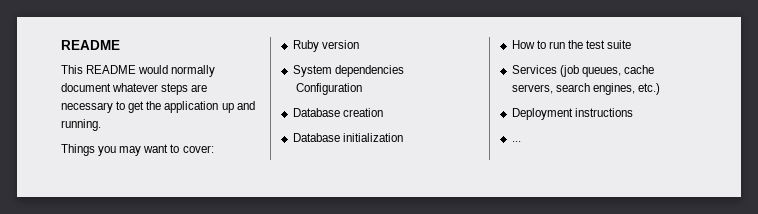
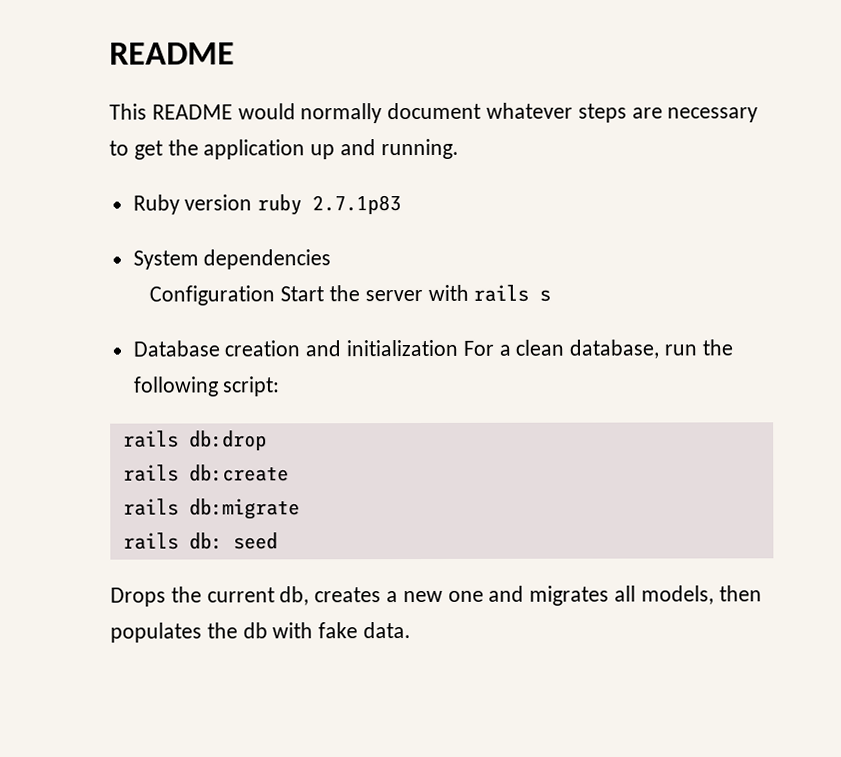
- Things you may want to cover:
- Ruby version
+ Ruby version ruby 2.7.1p83
- Configuration
+ Configuration Start the server with rails s
- Database creation
- Database initialization
- How to run the test suite
- Services (job queues, cache servers, search engines, etc.)
- Deployment instructions
- ...
+ Database creation and initialization For a clean database, run the following script:
+ rails db:drop
+ rails db:create
+ rails db:migrate
+ rails db: seed
+ Drops the current db, creates a new one and migrates all models, then populates the db with fake data.

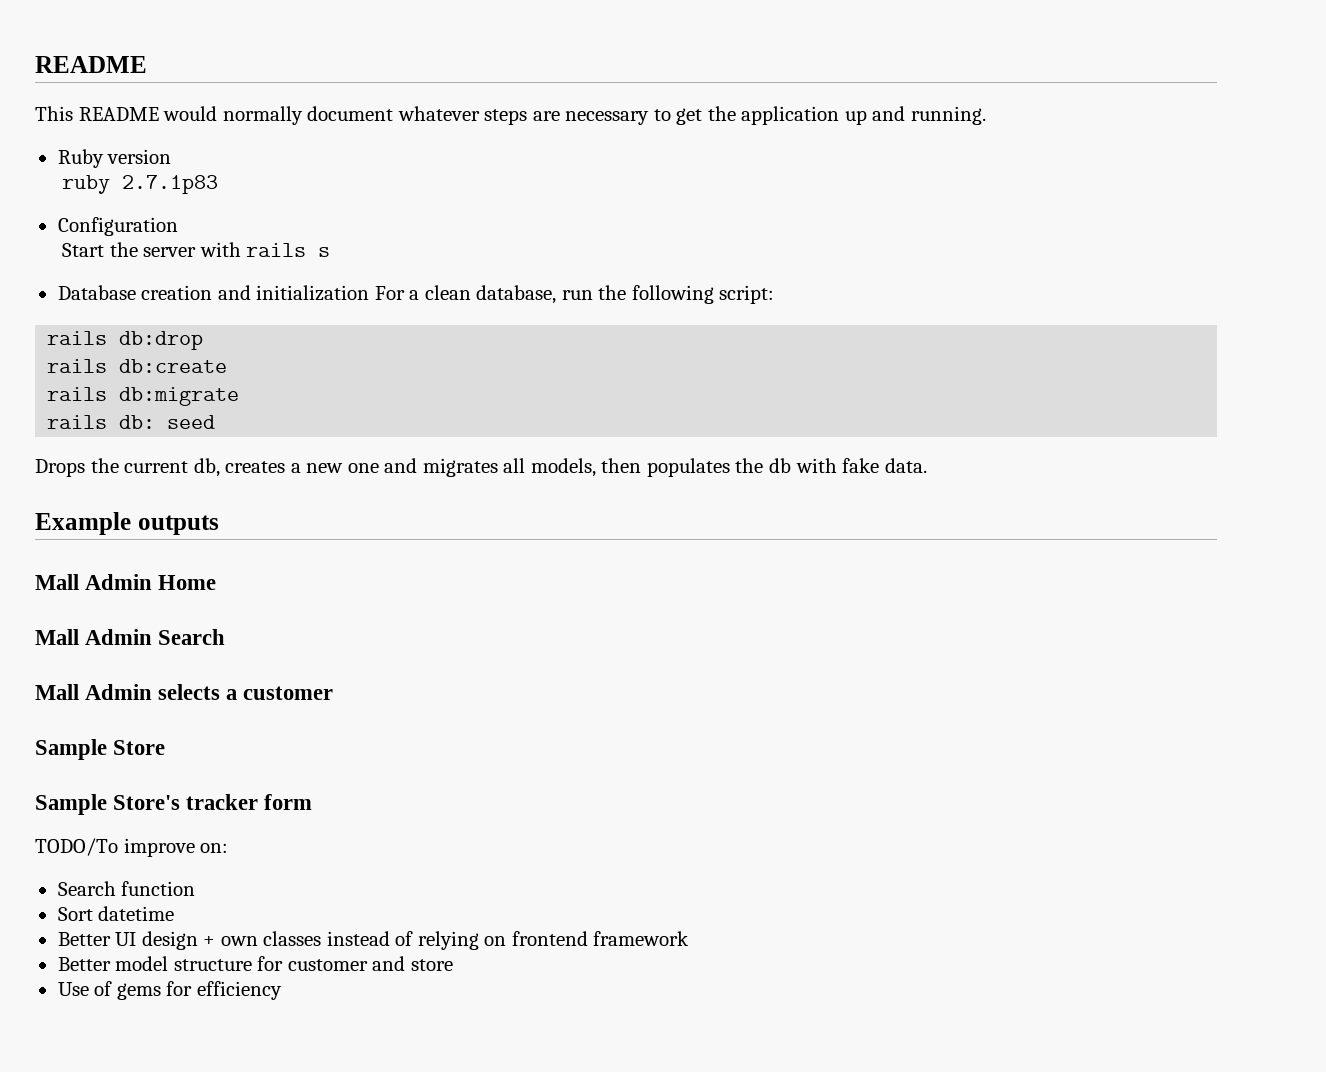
- Ruby version ruby 2.7.1p83
+ Ruby version
+ ruby 2.7.1p83
- System dependencies
- Configuration Start the server with rails s
+ Configuration
+ Start the server with rails s
+ Example outputs
+ Mall Admin Home
+ Mall Admin Search
+ Mall Admin selects a customer
+ Sample Store
+ Sample Store's tracker form
+ TODO/To improve on:
+ Search function
+ Sort datetime
+ Better UI design + own classes instead of relying on frontend framework
+ Better model structure for customer and store
+ Use of gems for efficiency

